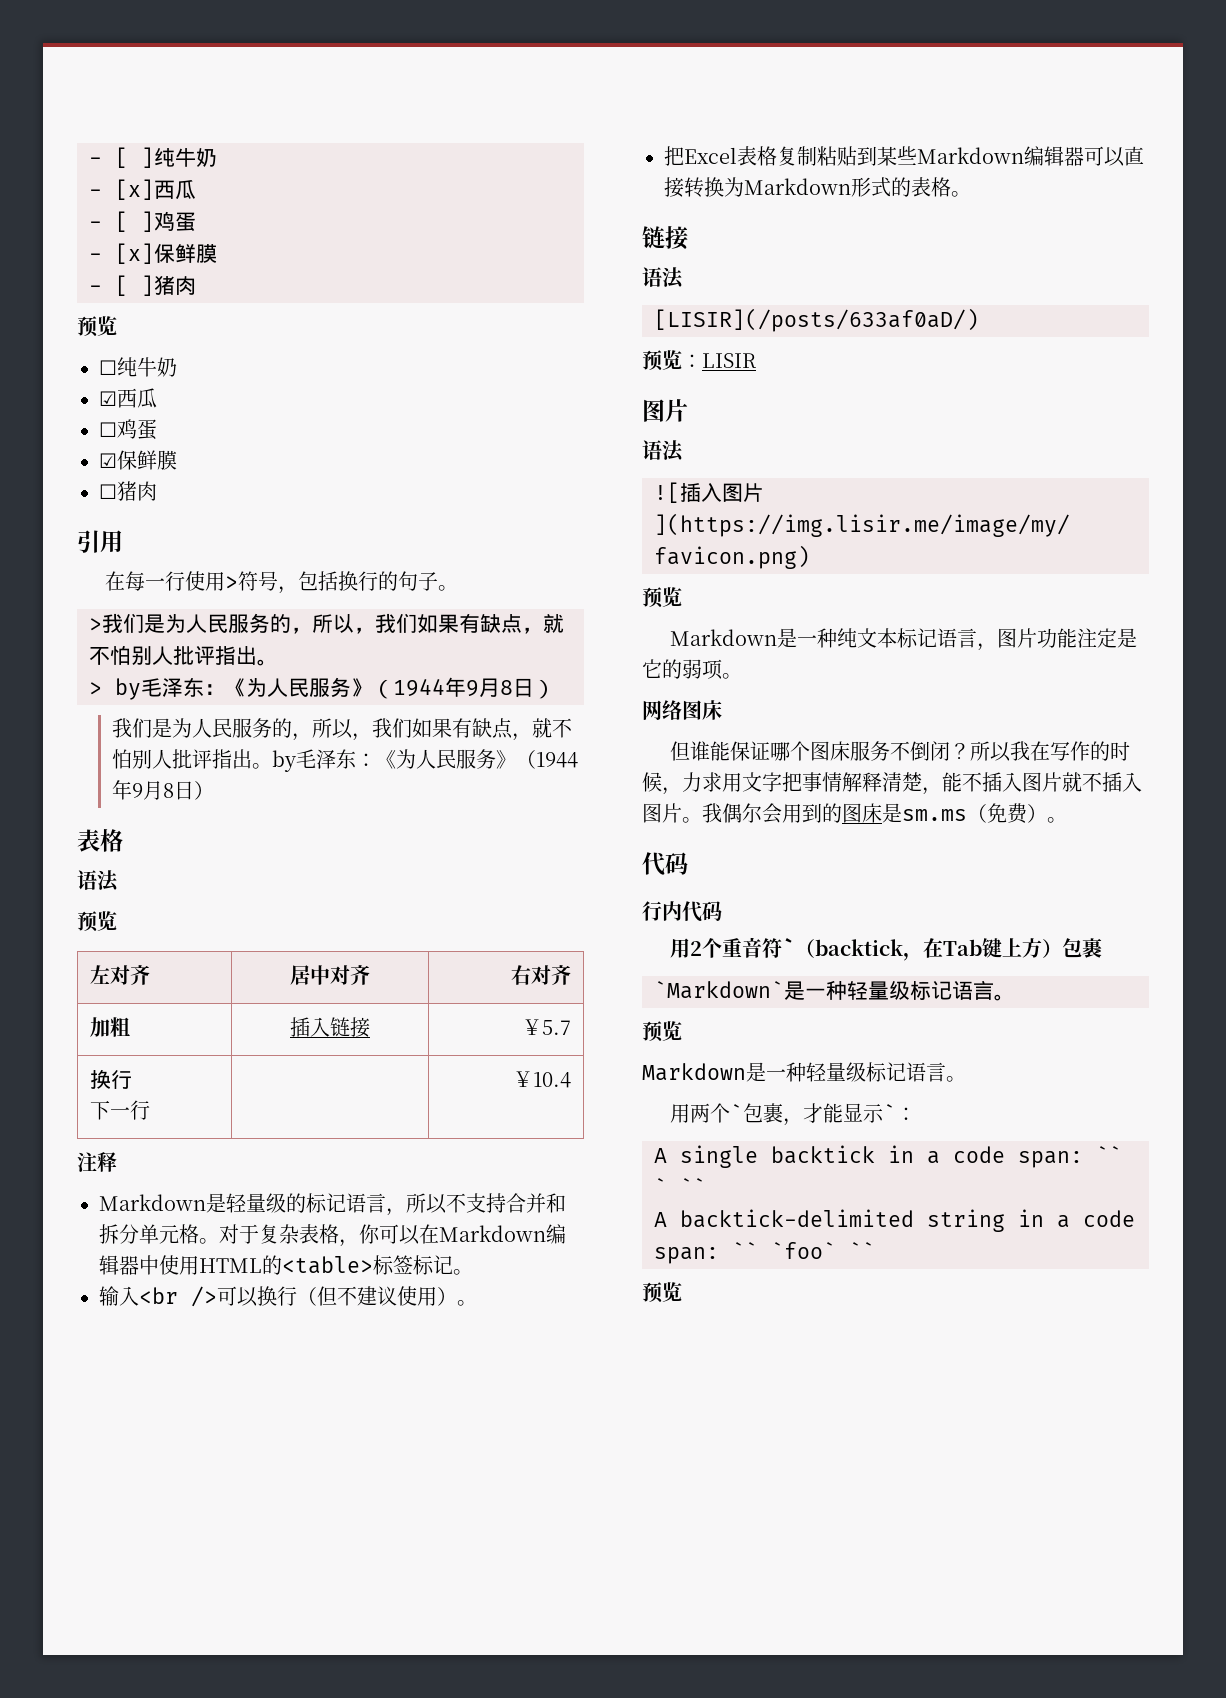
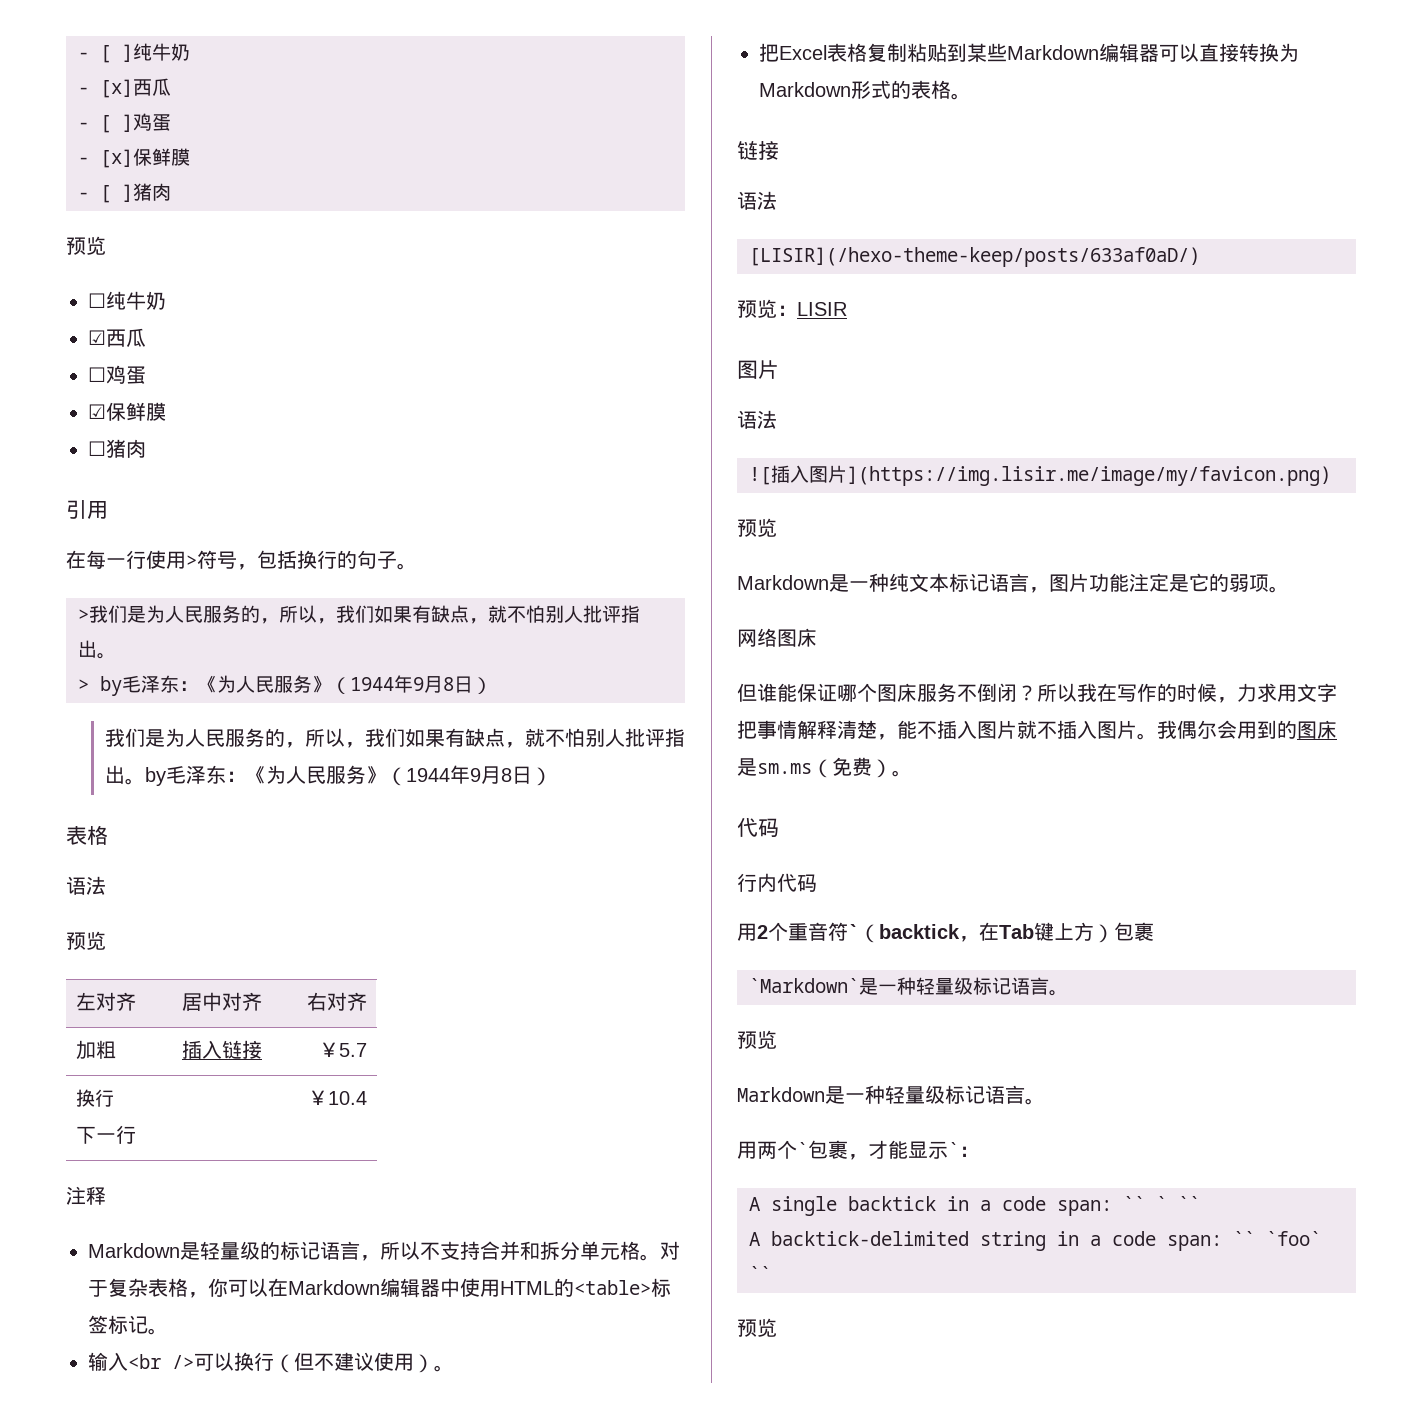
- [LISIR](/posts/633af0aD/)
+ [LISIR](/hexo-theme-keep/posts/633af0aD/)

